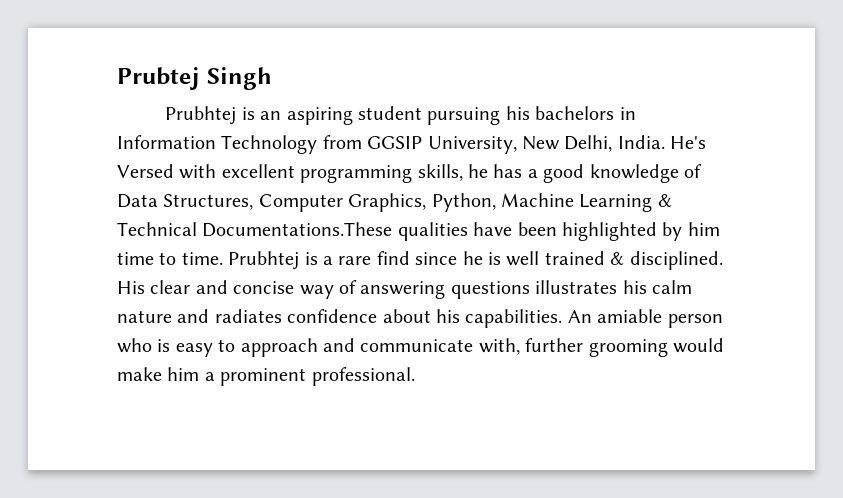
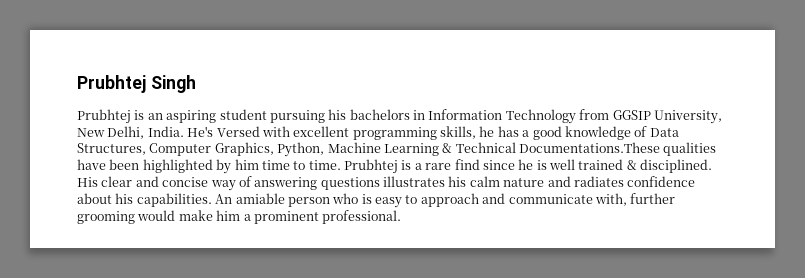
- Prubtej Singh
+ Prubhtej Singh

